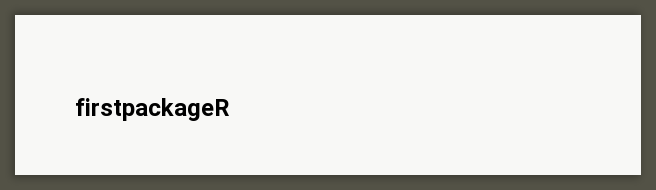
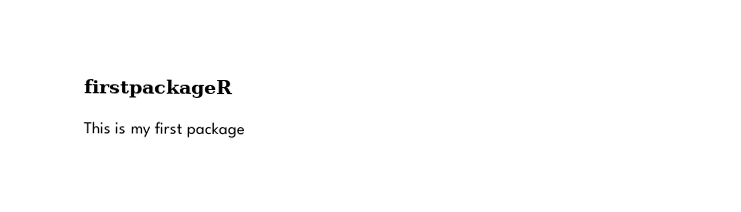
+ This is my first package

